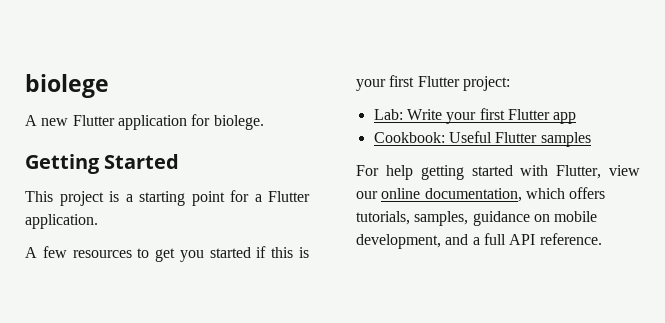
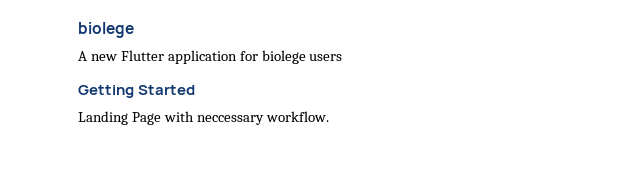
- A new Flutter application for biolege.
+ A new Flutter application for biolege users
- This project is a starting point for a Flutter application.
- A few resources to get you started if this is your first Flutter project:
- Lab: Write your first Flutter app
- Cookbook: Useful Flutter samples
- For help getting started with Flutter, view our online documentation, which offers tutorials, samples, guidance on mobile development, and a full API reference.
+ Landing Page with neccessary workflow.

